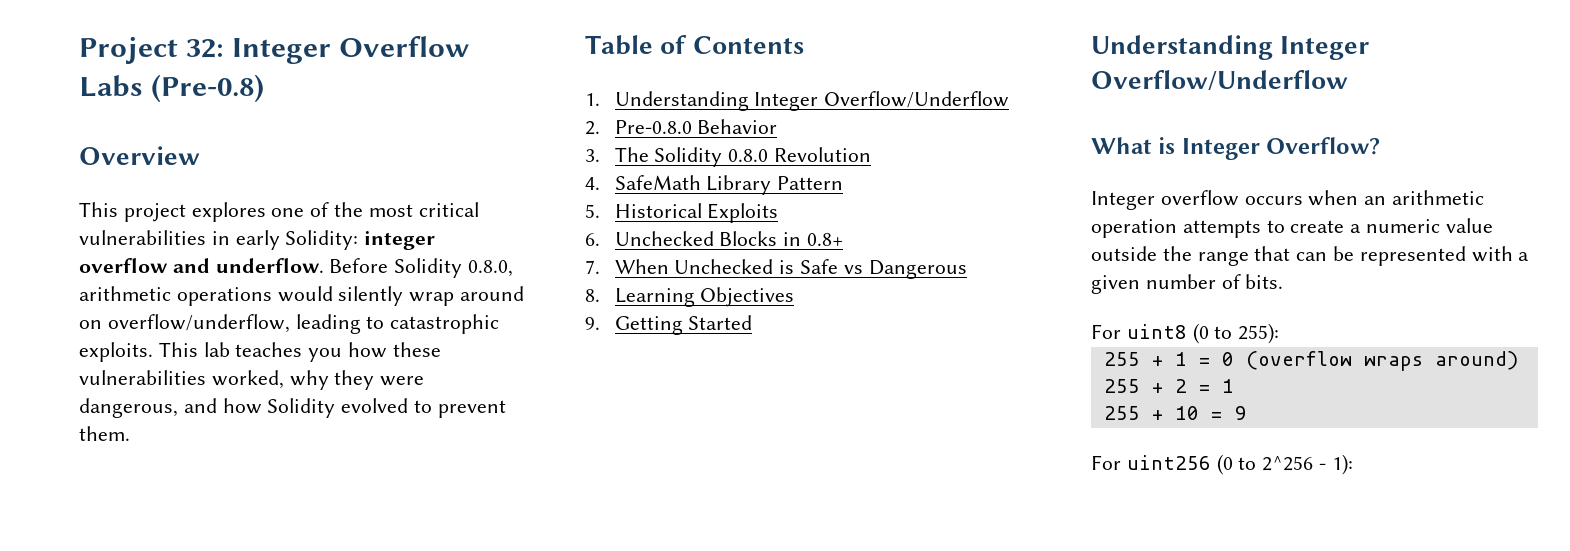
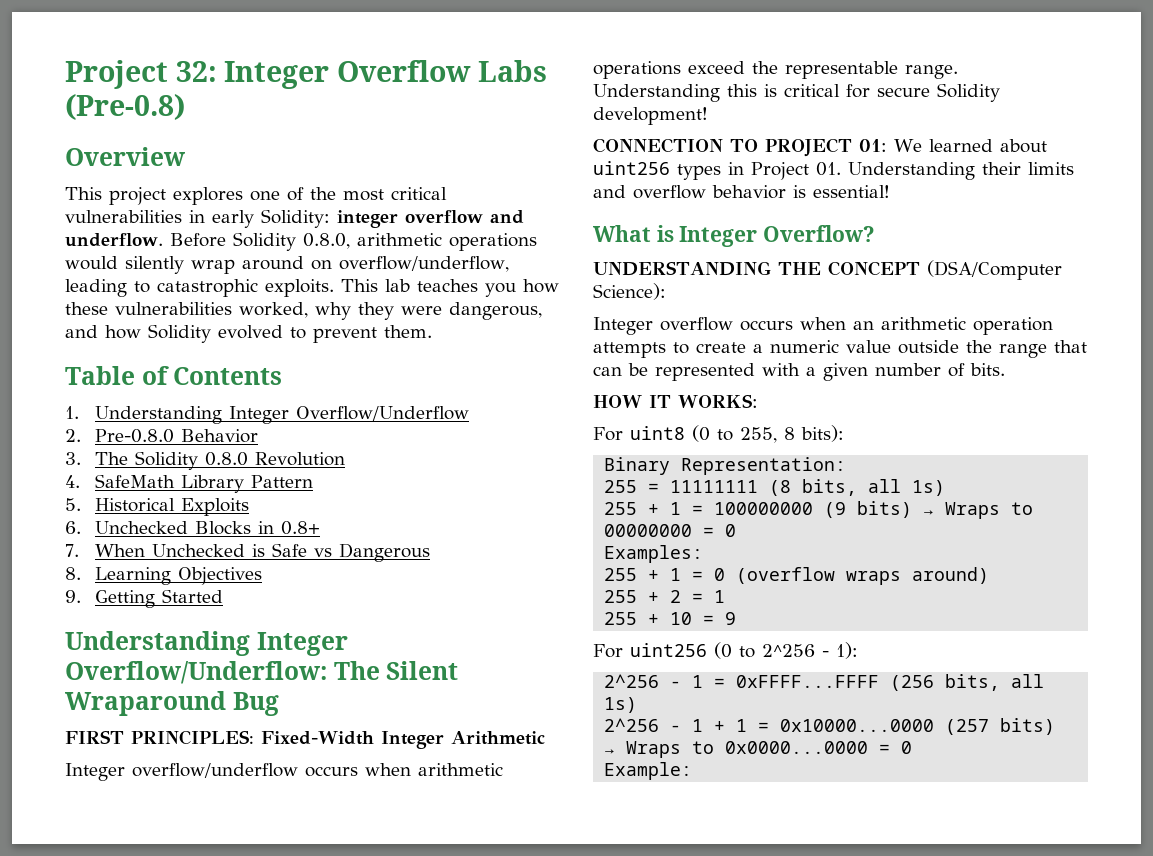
  9. Getting Started
- Understanding Integer Overflow/Underflow
+ Understanding Integer Overflow/Underflow: The Silent Wraparound Bug
+ FIRST PRINCIPLES: Fixed-Width Integer Arithmetic
+ Integer overflow/underflow occurs when arithmetic operations exceed the representable range. Understanding this is critical for secure Solidity development!
+ CONNECTION TO PROJECT 01: We learned about uint256 types in Project 01. Understanding their limits and overflow behavior is essential!
+ UNDERSTANDING THE CONCEPT (DSA/Computer Science):
+ HOW IT WORKS:
- For uint8 (0 to 255):
+ For uint8 (0 to 255, 8 bits):
+ Binary Representation:
+ 255 = 11111111 (8 bits, all 1s)
+ 255 + 1 = 100000000 (9 bits) → Wraps to 00000000 = 0
+ Examples:
+ 2^256 - 1 = 0xFFFF...FFFF (256 bits, all 1s)
+ 2^256 - 1 + 1 = 0x10000...0000 (257 bits) → Wraps to 0x0000...0000 = 0
+ Example:

